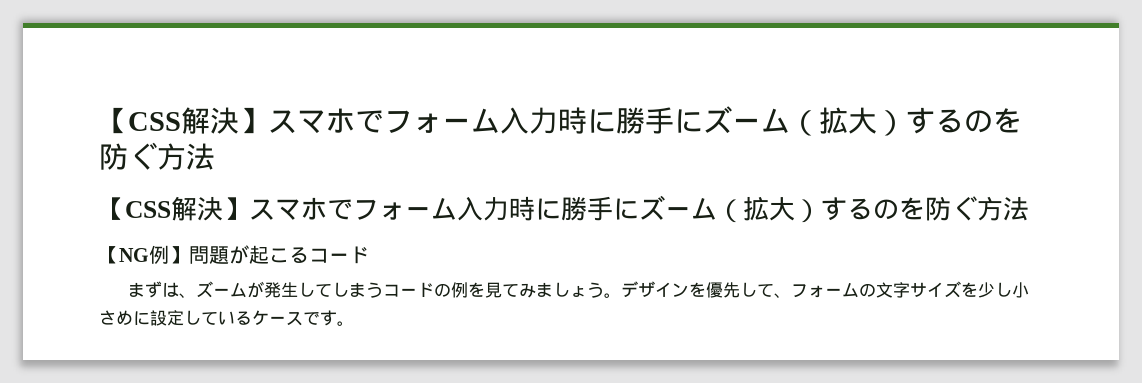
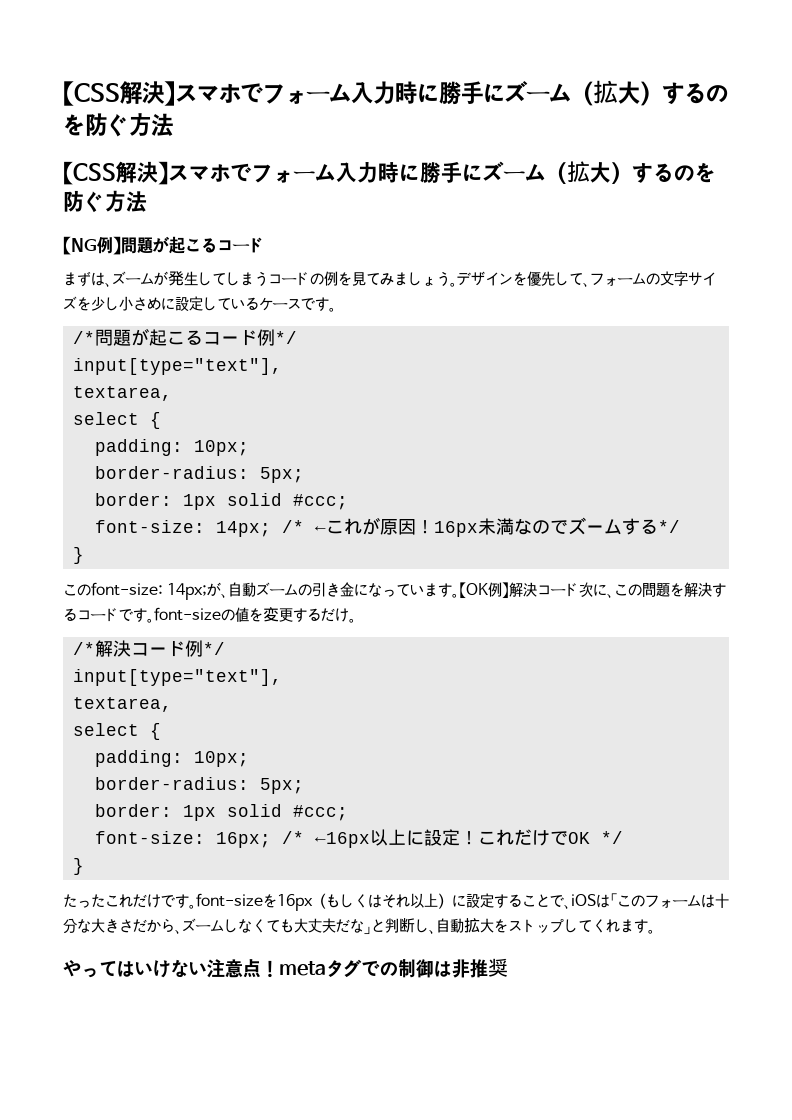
+ /*問題が起こるコード例*/
+ input[type="text"],
+ textarea,
+ select {
+ padding: 10px;
+ border-radius: 5px;
+ border: 1px solid #ccc;
+ font-size: 14px; /* ←これが原因！16px未満なのでズームする*/
+ }
+ このfont-size: 14px;が、自動ズームの引き金になっています。【OK例】解決コード次に、この問題を解決するコードです。font-sizeの値を変更するだけ。
+ /*解決コード例*/
+ input[type="text"],
+ textarea,
+ select {
+ padding: 10px;
+ border-radius: 5px;
+ border: 1px solid #ccc;
+ font-size: 16px; /* ←16px以上に設定！これだけでOK */
+ }
+ たったこれだけです。font-sizeを16px（もしくはそれ以上）に設定することで、iOSは「このフォームは十分な大きさだから、ズームしなくても大丈夫だな」と判断し、自動拡大をストップしてくれます。
+ やってはいけない注意点！metaタグでの制御は非推奨

